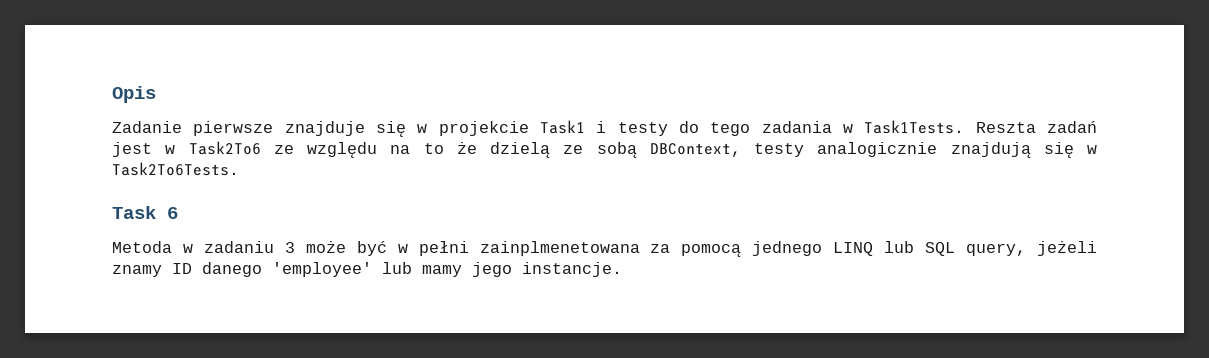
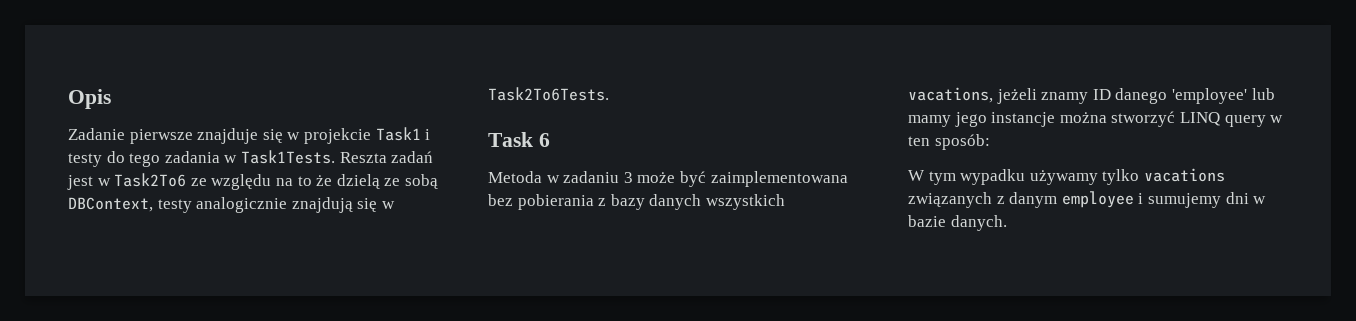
- Metoda w zadaniu 3 może być w pełni zainplmenetowana za pomocą jednego LINQ lub SQL query, jeżeli znamy ID danego 'employee' lub mamy jego instancje.
+ Metoda w zadaniu 3 może być zaimplementowana bez pobierania z bazy danych wszystkich vacations, jeżeli znamy ID danego 'employee' lub mamy jego instancje można stworzyć LINQ query w ten sposób:
+ W tym wypadku używamy tylko vacations związanych z danym employee i sumujemy dni w bazie danych.

